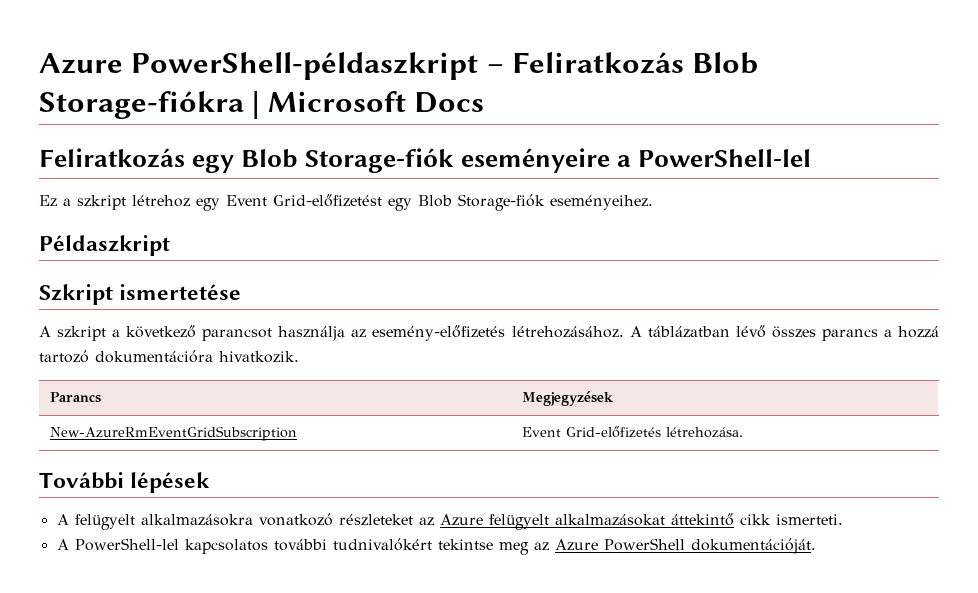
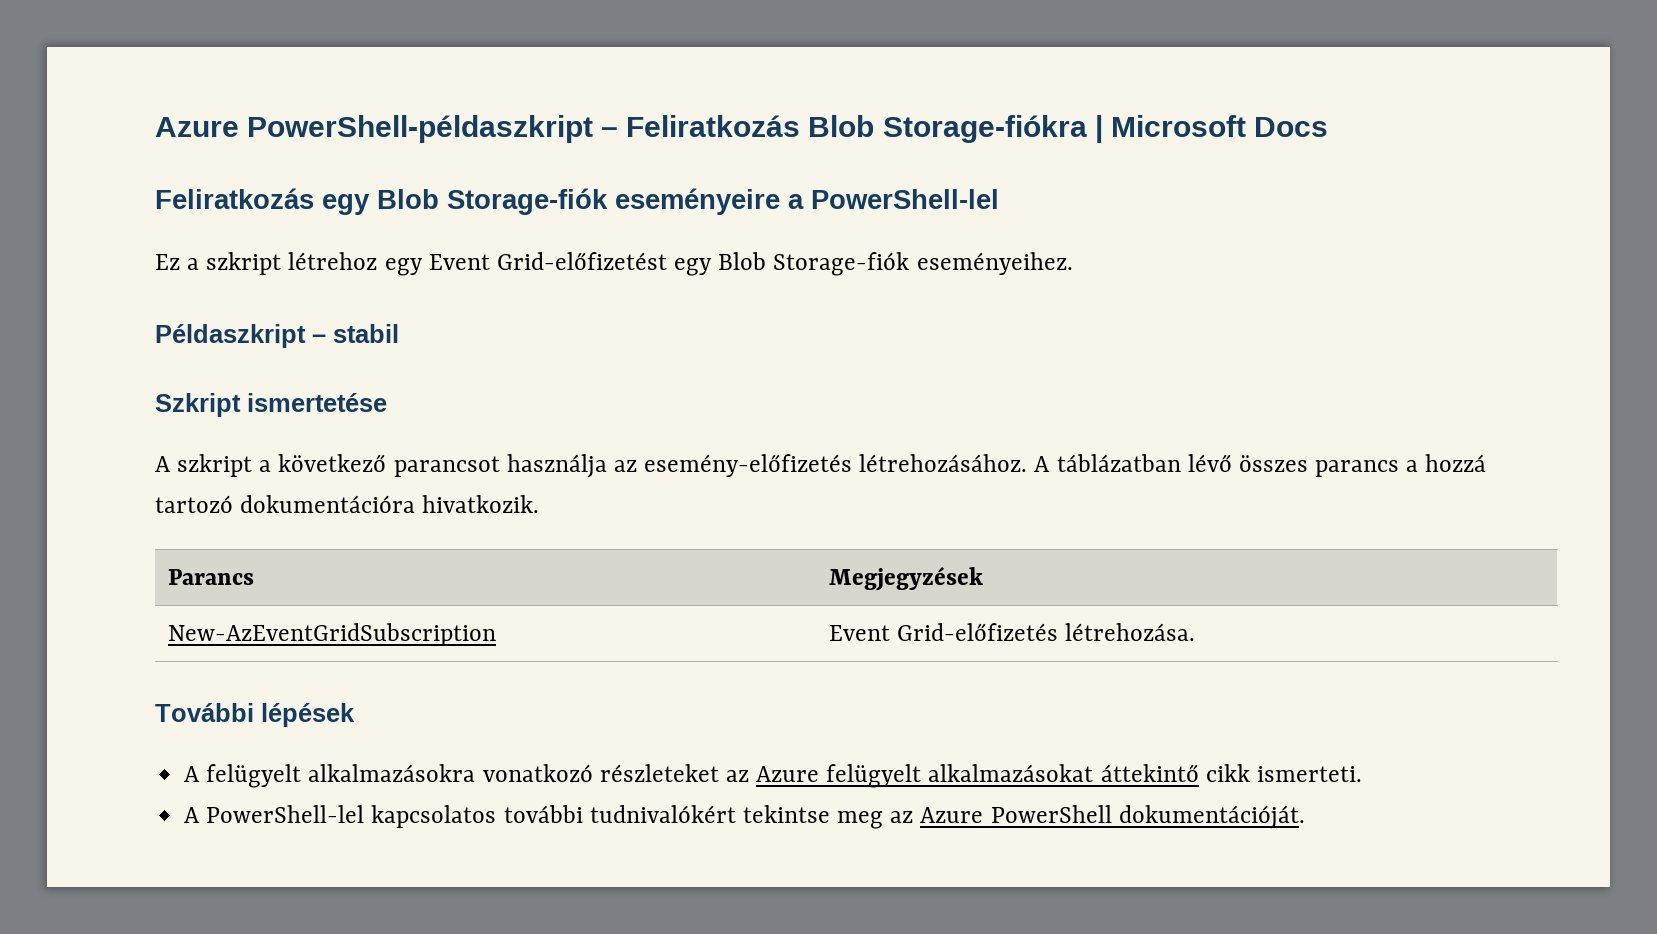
- Példaszkript
+ Példaszkript – stabil
- New-AzureRmEventGridSubscription | Event Grid-előfizetés létrehozása.
+ New-AzEventGridSubscription | Event Grid-előfizetés létrehozása.

